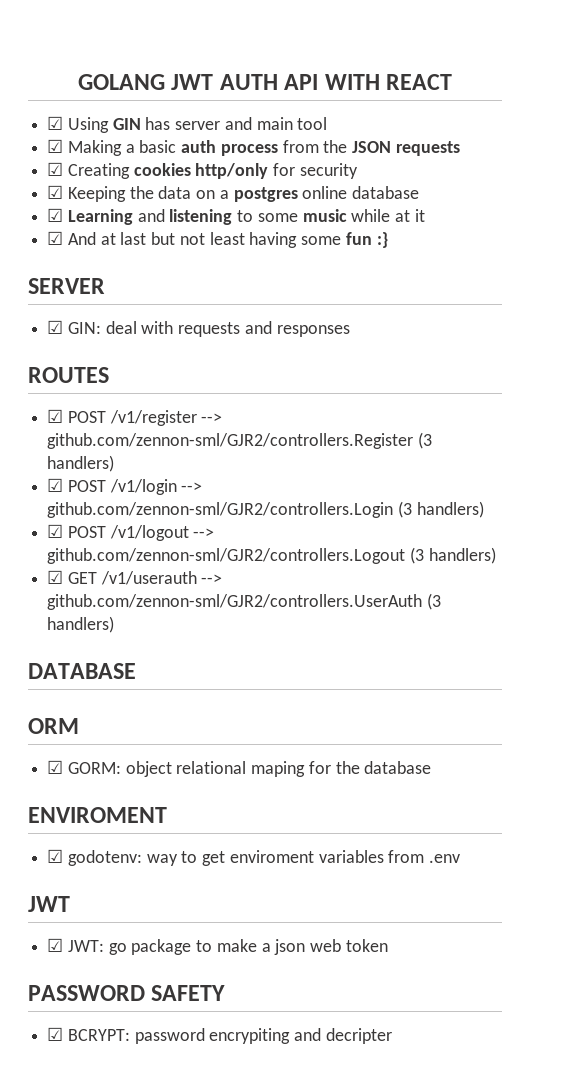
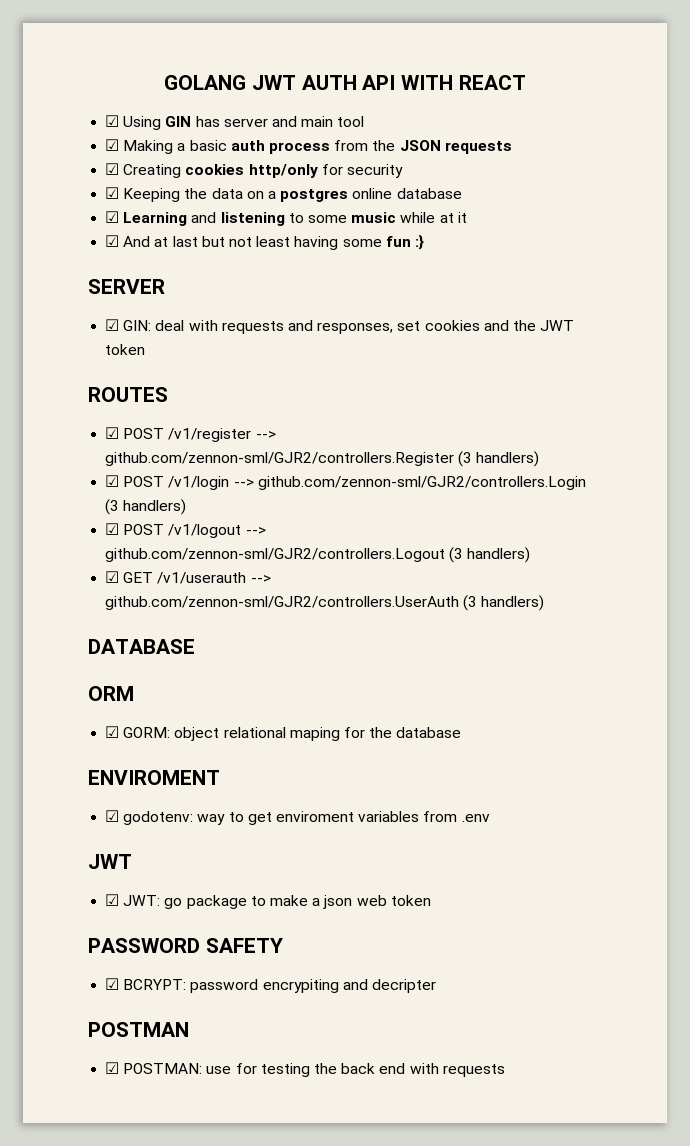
- ☑ GIN: deal with requests and responses
+ ☑ GIN: deal with requests and responses, set cookies and the JWT token
+ POSTMAN
+ ☑ POSTMAN: use for testing the back end with requests

